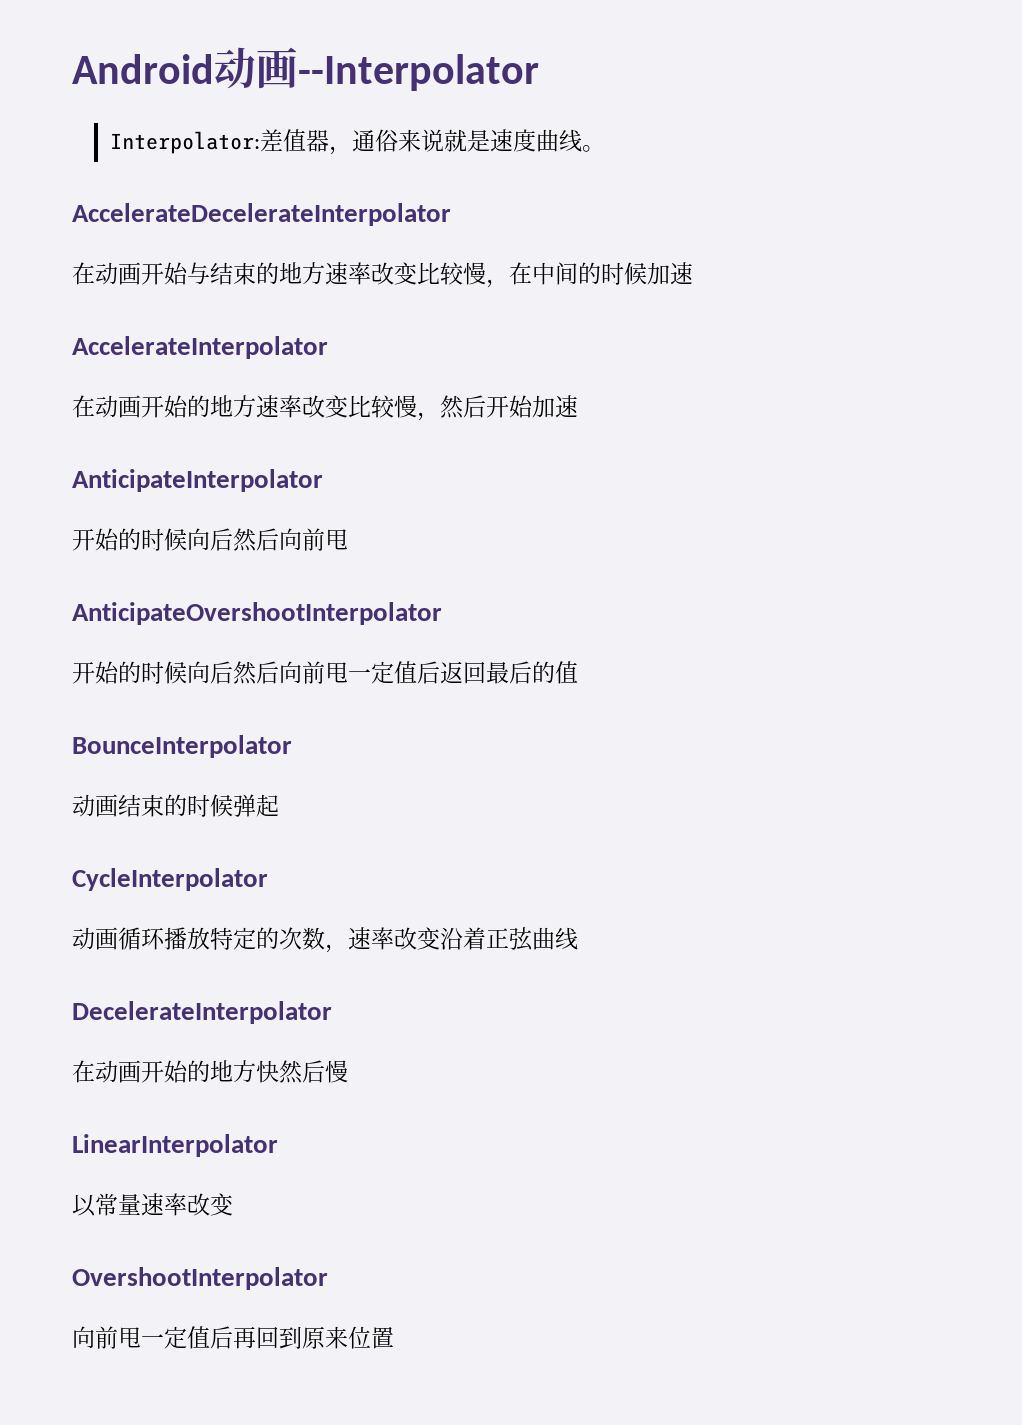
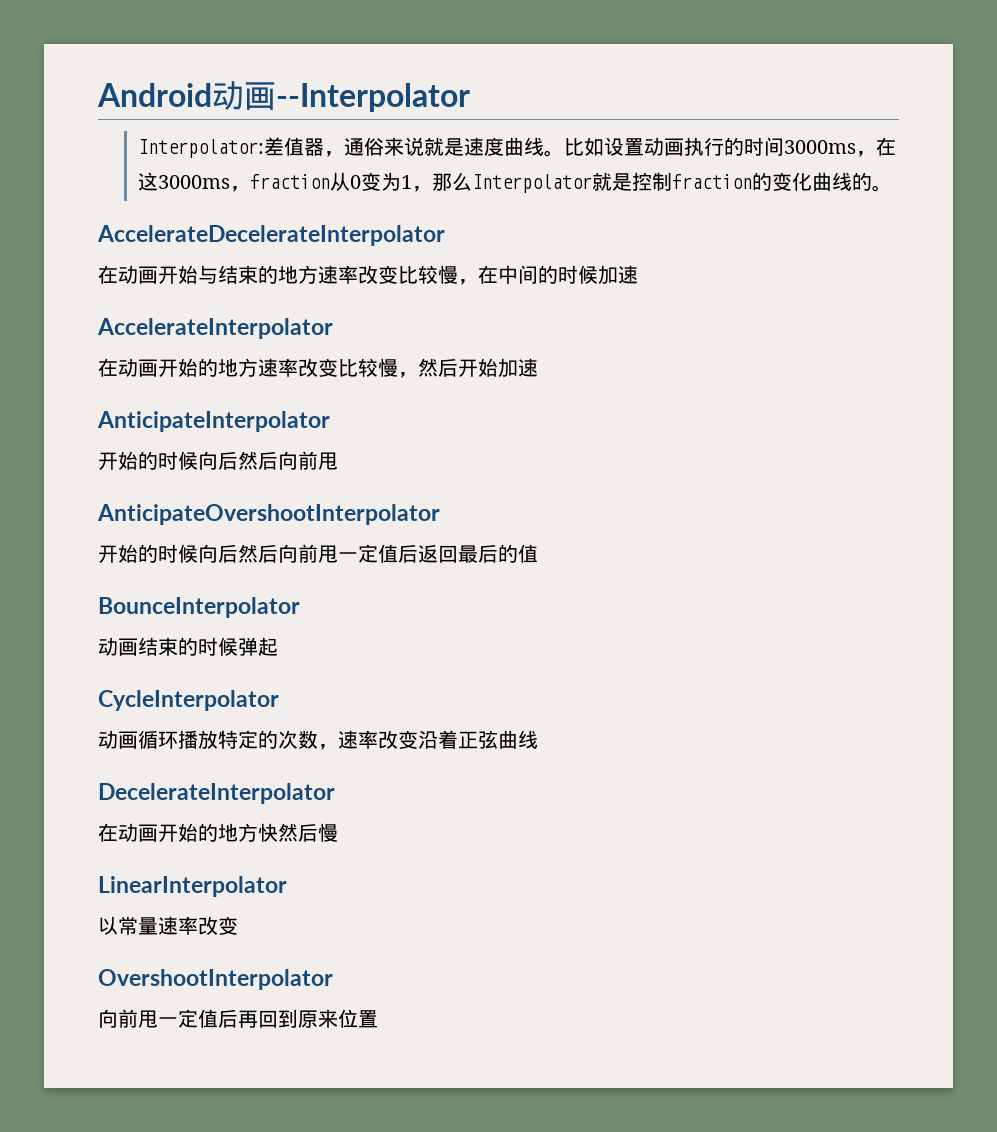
+ 比如设置动画执行的时间3000ms，在这3000ms，fraction从0变为1，那么Interpolator就是控制fraction的变化曲线的。

